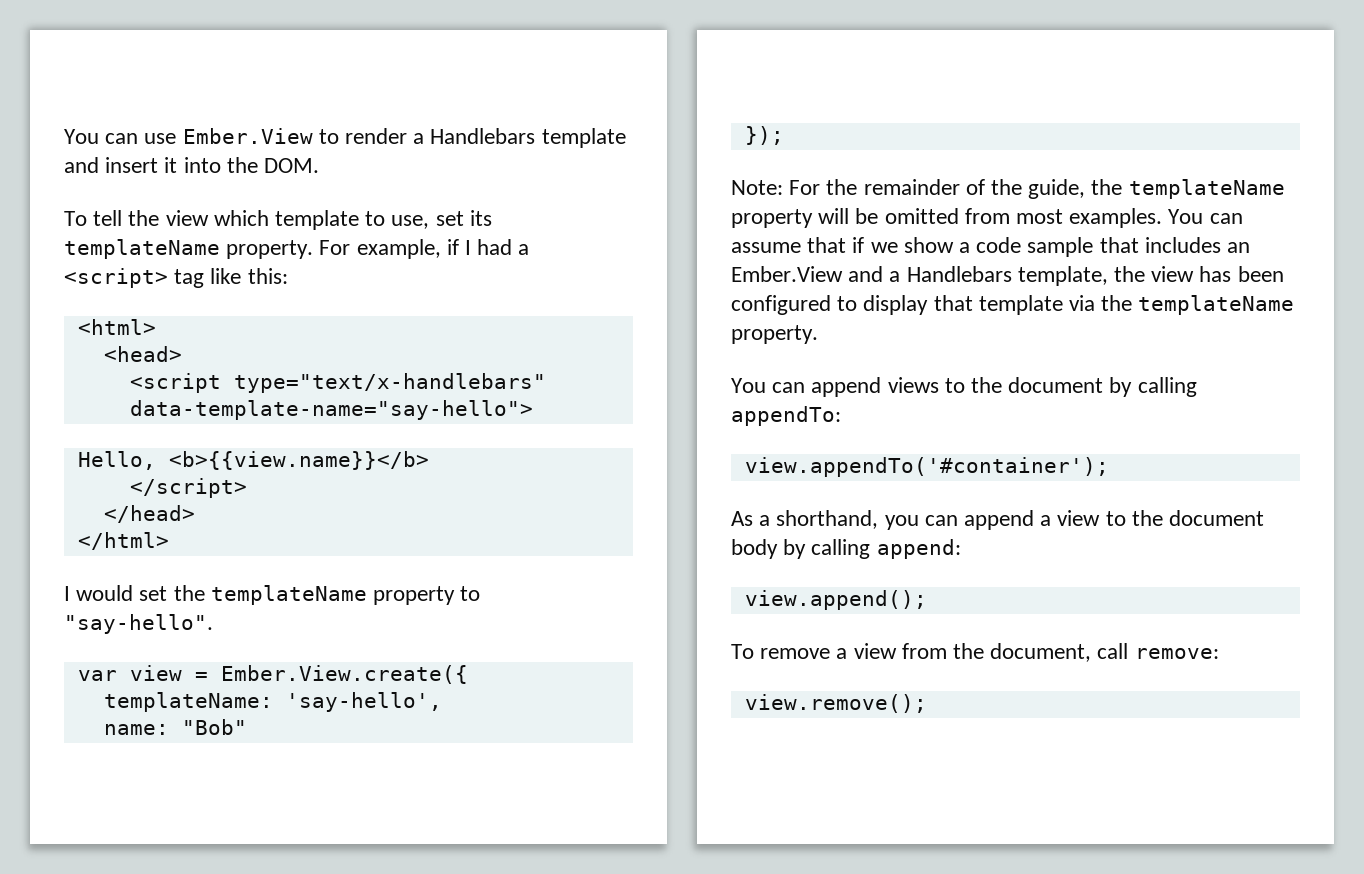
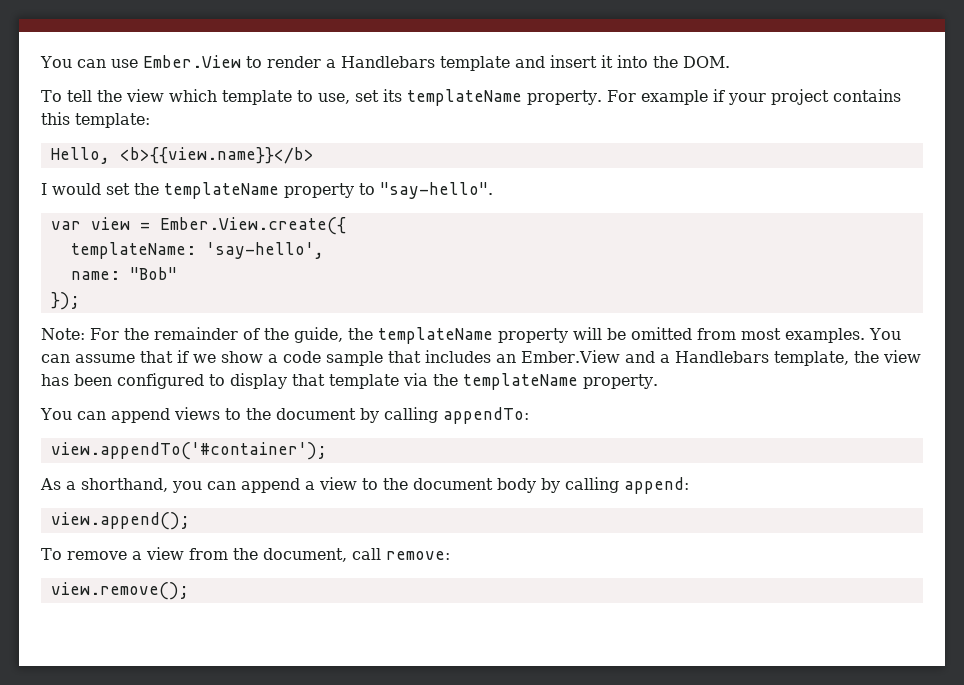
- For example, if I had a <script> tag like this:
- <html>
- <head>
- <script type="text/x-handlebars" data-template-name="say-hello">
+ For example if your project contains this template:
- </script>
- </head>
- </html>

